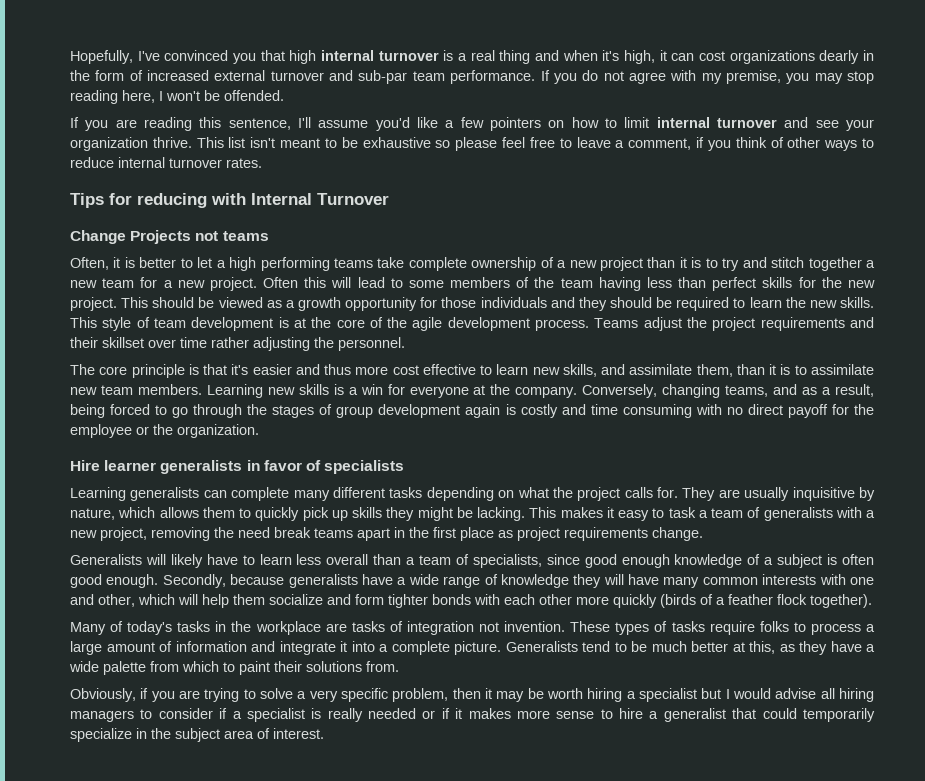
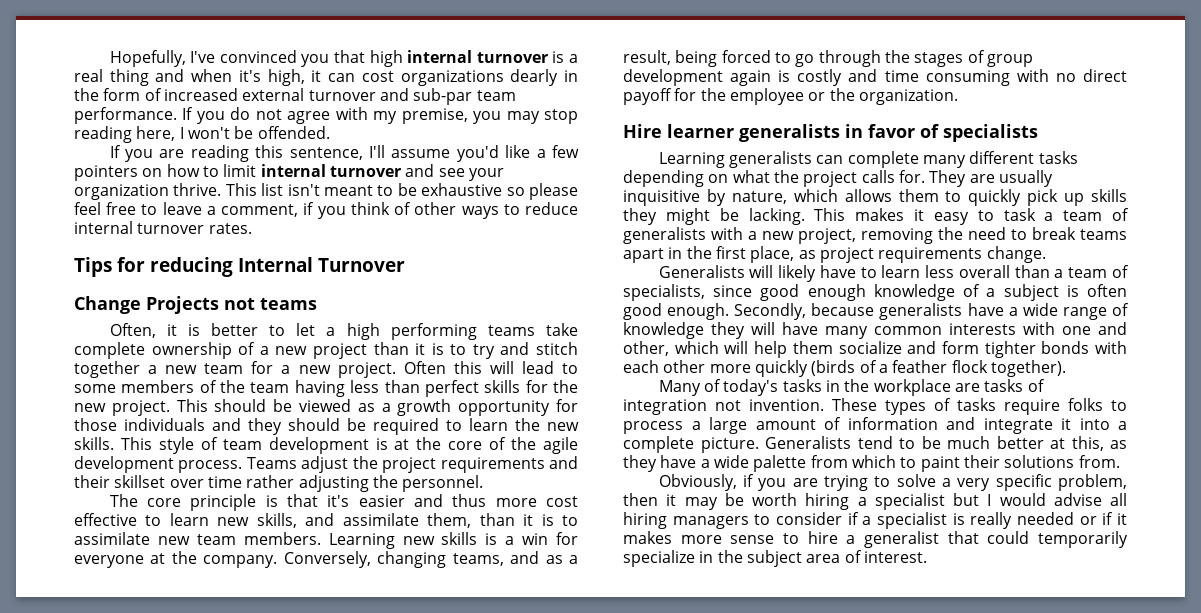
- Tips for reducing with Internal Turnover
+ Tips for reducing Internal Turnover
- This makes it easy to task a team of generalists with a new project, removing the need break teams apart in the first place as project requirements change.
+ This makes it easy to task a team of generalists with a new project, removing the need to break teams apart in the first place, as project requirements change.

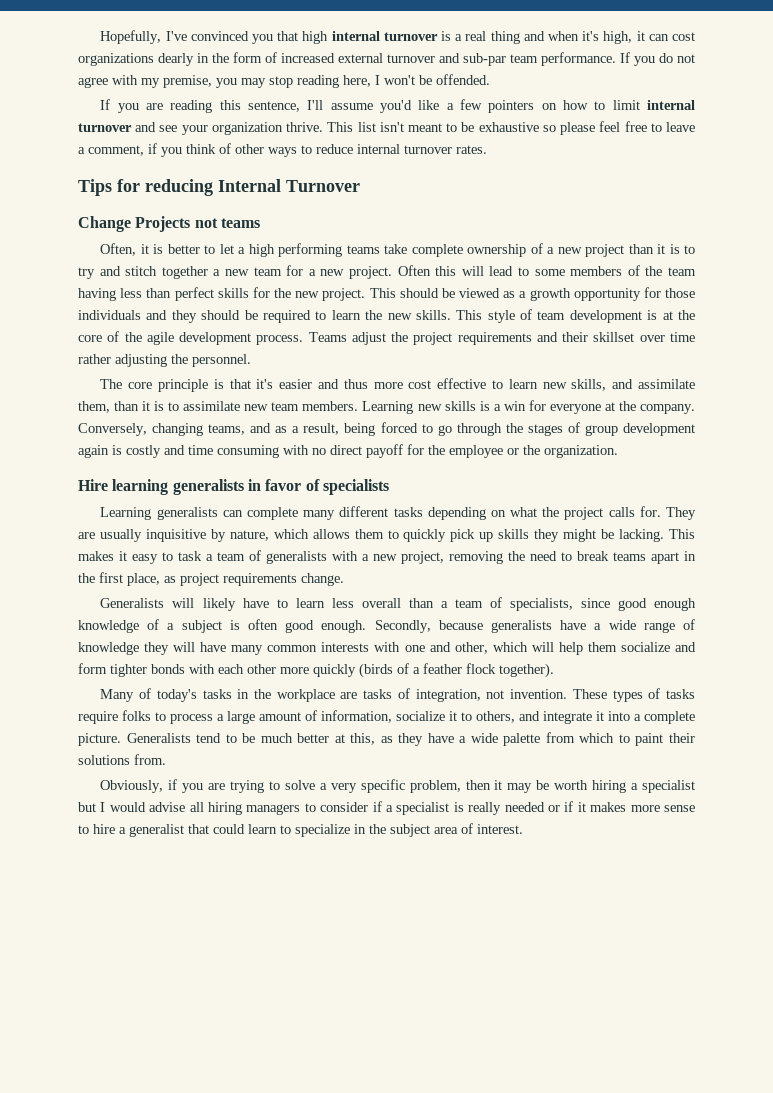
- Hire learner generalists in favor of specialists
+ Hire learning generalists in favor of specialists
- Many of today's tasks in the workplace are tasks of integration not invention.
+ Many of today's tasks in the workplace are tasks of integration, not invention.
- These types of tasks require folks to process a large amount of information and integrate it into a complete picture.
+ These types of tasks require folks to process a large amount of information, socialize it to others, and integrate it into a complete picture.
- Obviously, if you are trying to solve a very specific problem, then it may be worth hiring a specialist but I would advise all hiring managers to consider if a specialist is really needed or if it makes more sense to hire a generalist that could temporarily specialize in the subject area of interest.
+ Obviously, if you are trying to solve a very specific problem, then it may be worth hiring a specialist but I would advise all hiring managers to consider if a specialist is really needed or if it makes more sense to hire a generalist that could learn to specialize in the subject area of interest.

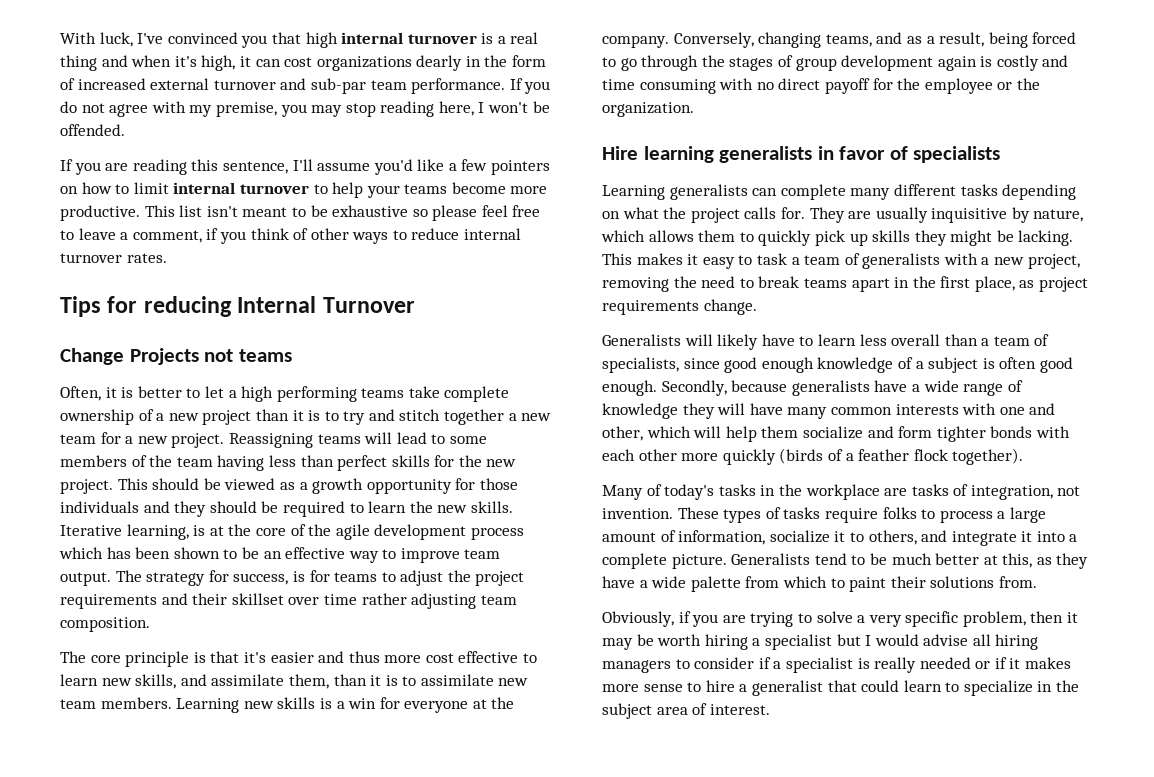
- Hopefully, I've convinced you that high internal turnover is a real thing and when it's high, it can cost organizations dearly in the form of increased external turnover and sub-par team performance.
+ With luck, I've convinced you that high internal turnover is a real thing and when it's high, it can cost organizations dearly in the form of increased external turnover and sub-par team performance.
- If you are reading this sentence, I'll assume you'd like a few pointers on how to limit internal turnover and see your organization thrive.
+ If you are reading this sentence, I'll assume you'd like a few pointers on how to limit internal turnover to help your teams become more productive.
- Often this will lead to some members of the team having less than perfect skills for the new project.
+ Reassigning teams will lead to some members of the team having less than perfect skills for the new project.
- This style of team development is at the core of the agile development process. Teams adjust the project requirements and their skillset over time rather adjusting the personnel.
+ Iterative learning, is at the core of the agile development process which has been shown to be an effective way to improve team output. The strategy for success, is for teams to adjust the project requirements and their skillset over time rather adjusting team composition.

